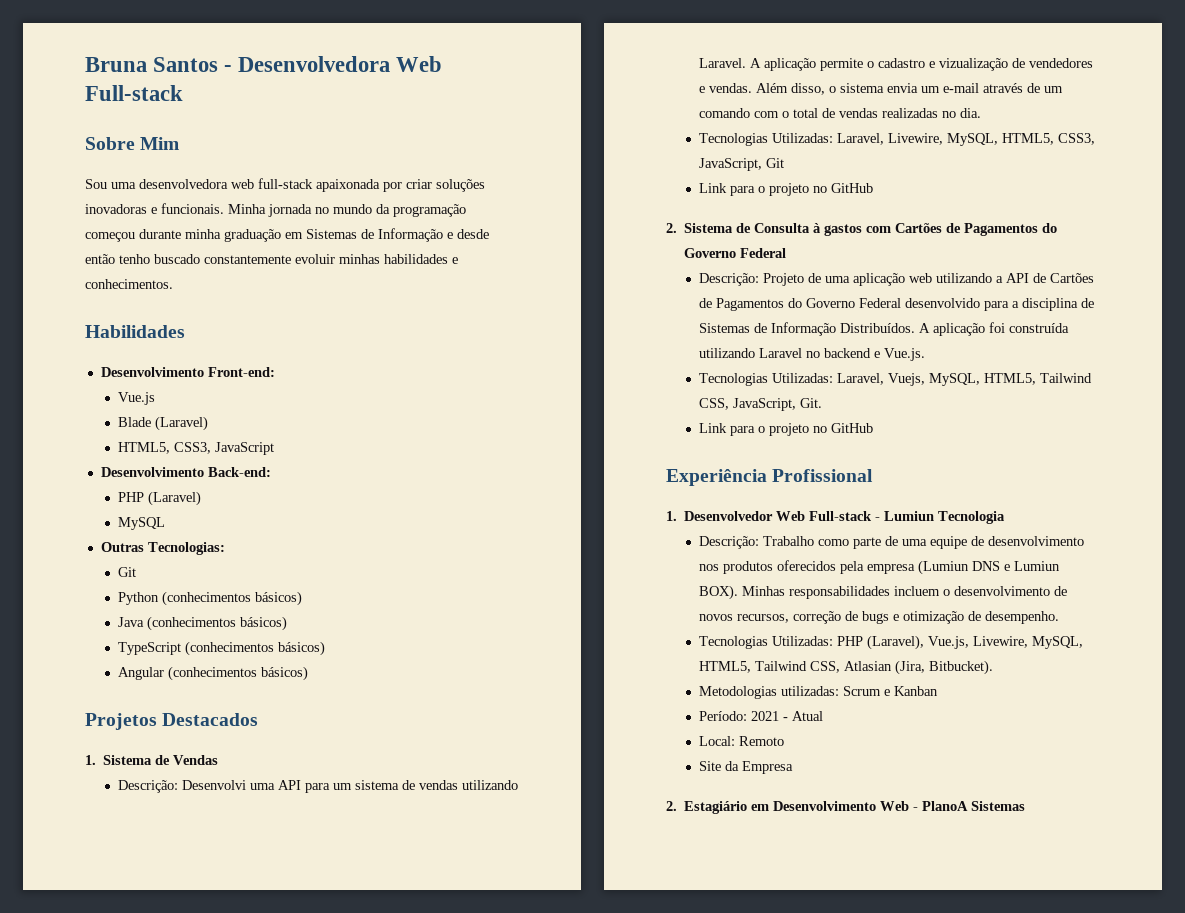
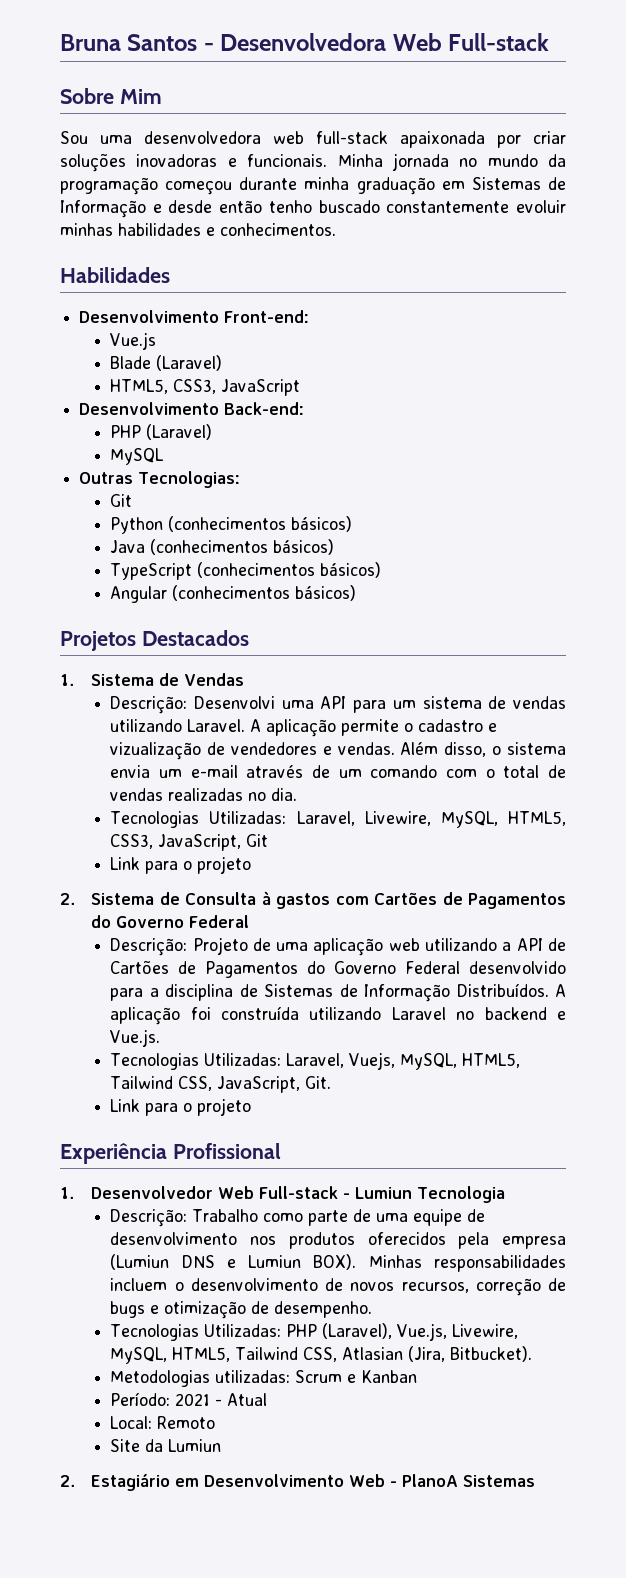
  Tecnologias Utilizadas: Laravel, Livewire, MySQL, HTML5, CSS3, JavaScript, Git
- Link para o projeto no GitHub
+ Link para o projeto
  Tecnologias Utilizadas: Laravel, Vuejs, MySQL, HTML5, Tailwind CSS, JavaScript, Git.
- Link para o projeto no GitHub
+ Link para o projeto
- Site da Empresa
+ Site da Lumiun

